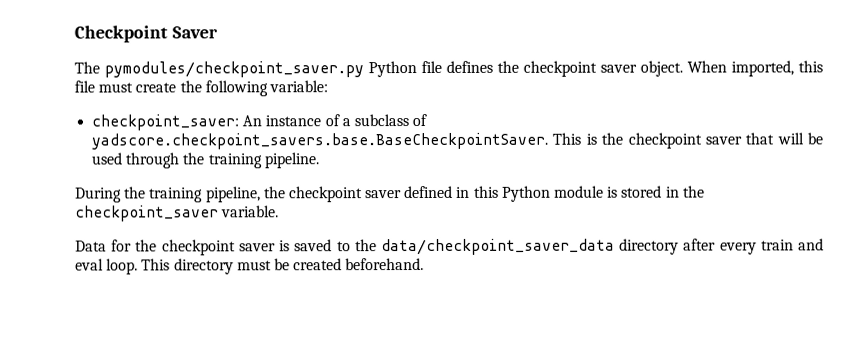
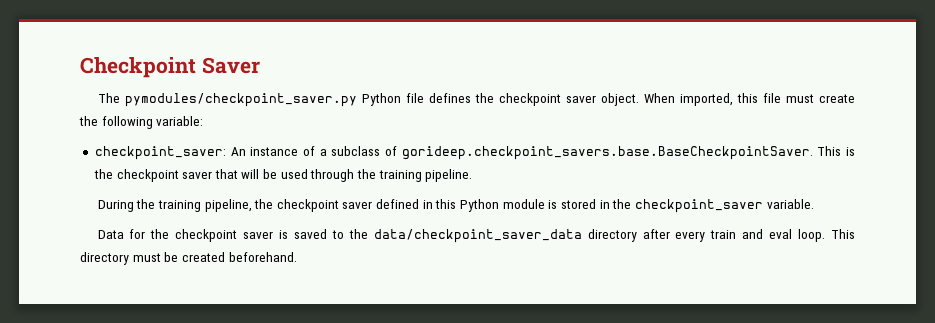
- checkpoint_saver: An instance of a subclass of yadscore.checkpoint_savers.base.BaseCheckpointSaver. This is the checkpoint saver that will be used through the training pipeline.
+ checkpoint_saver: An instance of a subclass of gorideep.checkpoint_savers.base.BaseCheckpointSaver. This is the checkpoint saver that will be used through the training pipeline.

